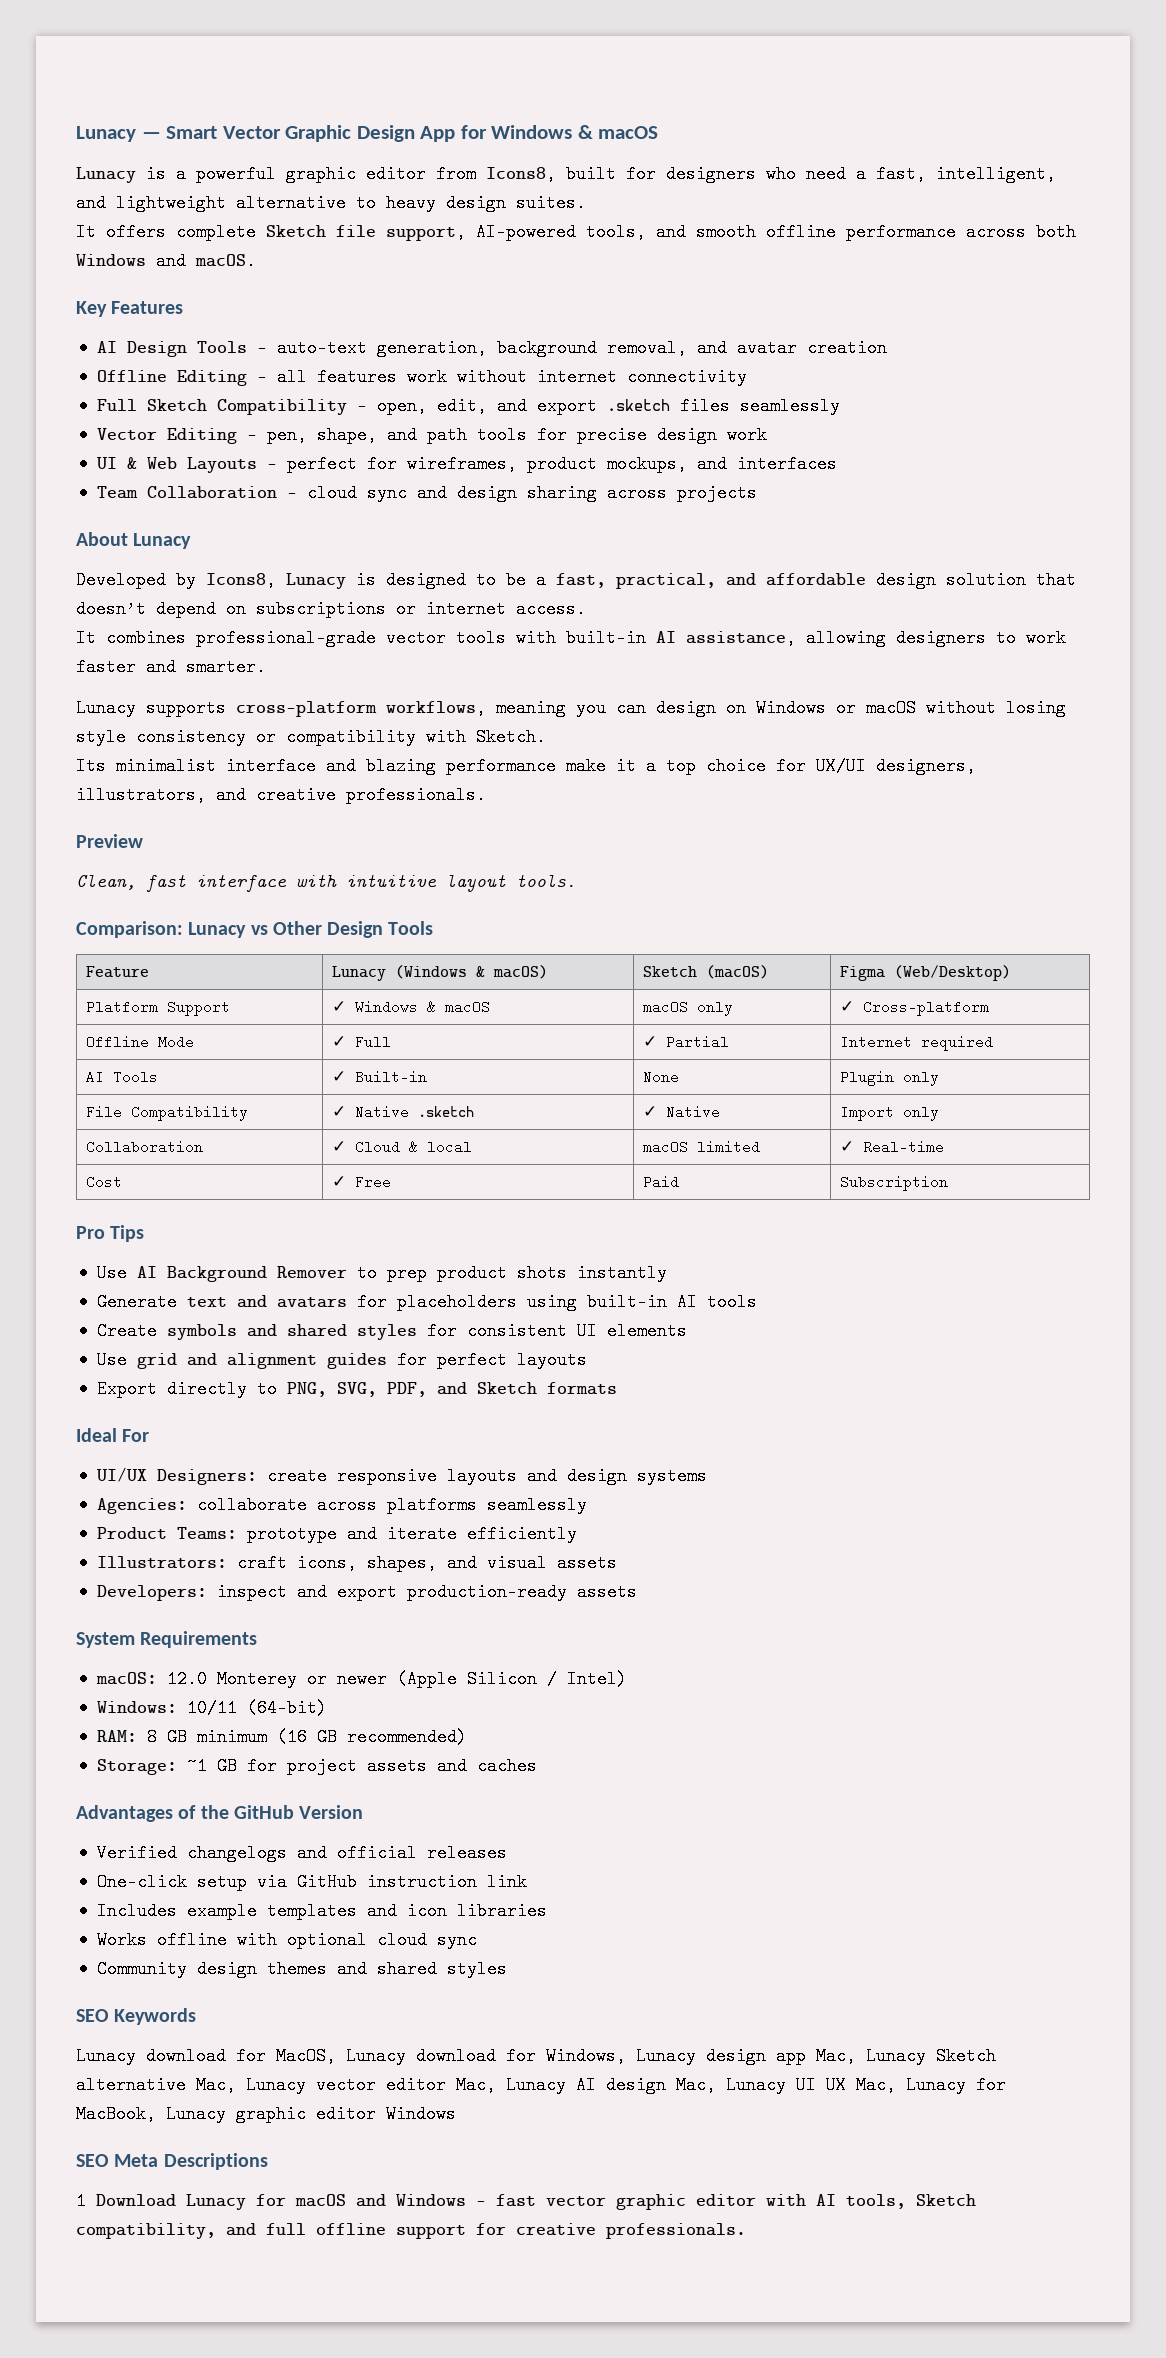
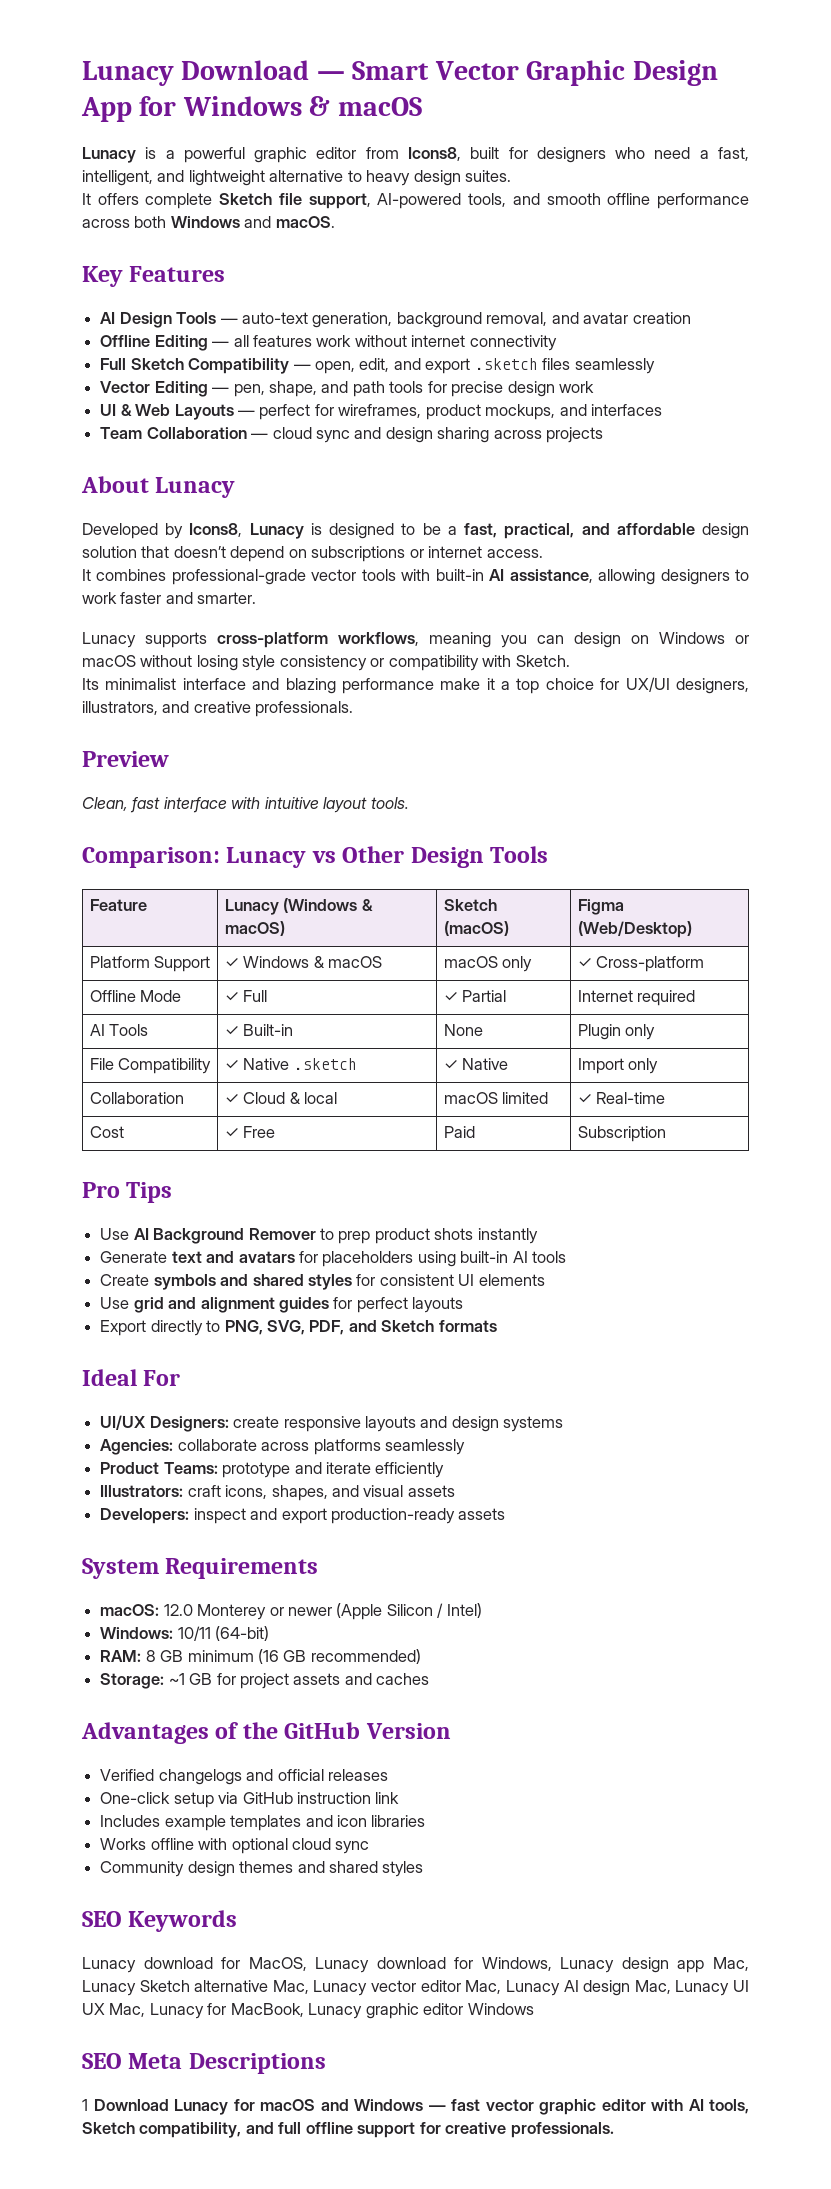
- Lunacy — Smart Vector Graphic Design App for Windows & macOS
+ Lunacy Download — Smart Vector Graphic Design App for Windows & macOS

